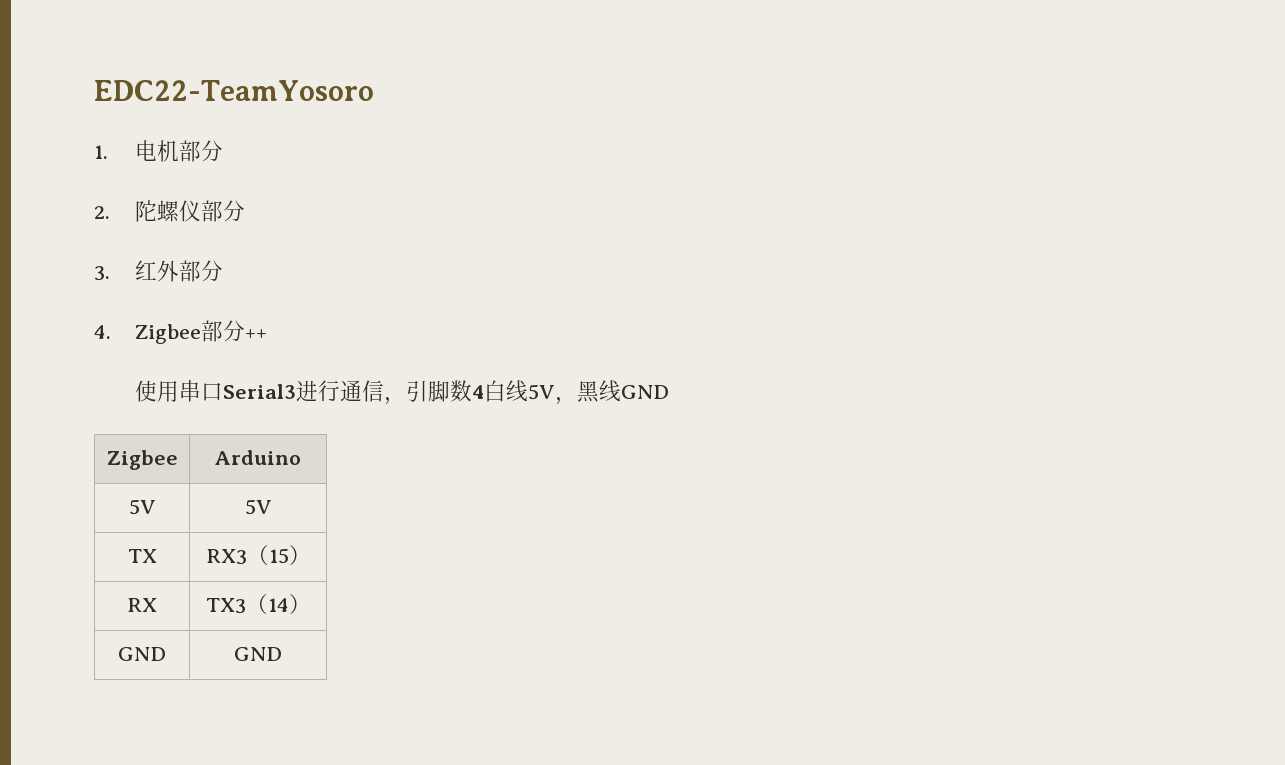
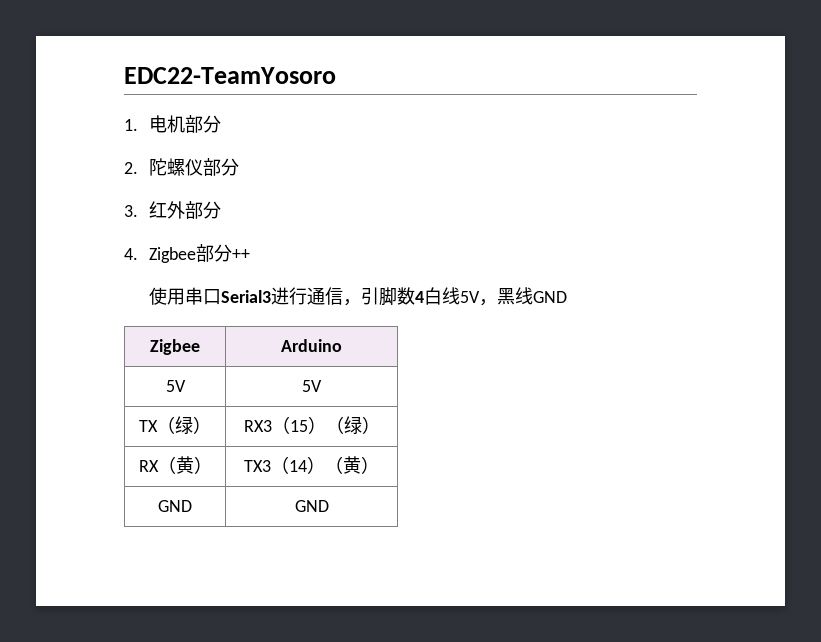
- TX | RX3（15）
+ TX（绿） | RX3（15）（绿）
- RX | TX3（14）
+ RX（黄） | TX3（14）（黄）

